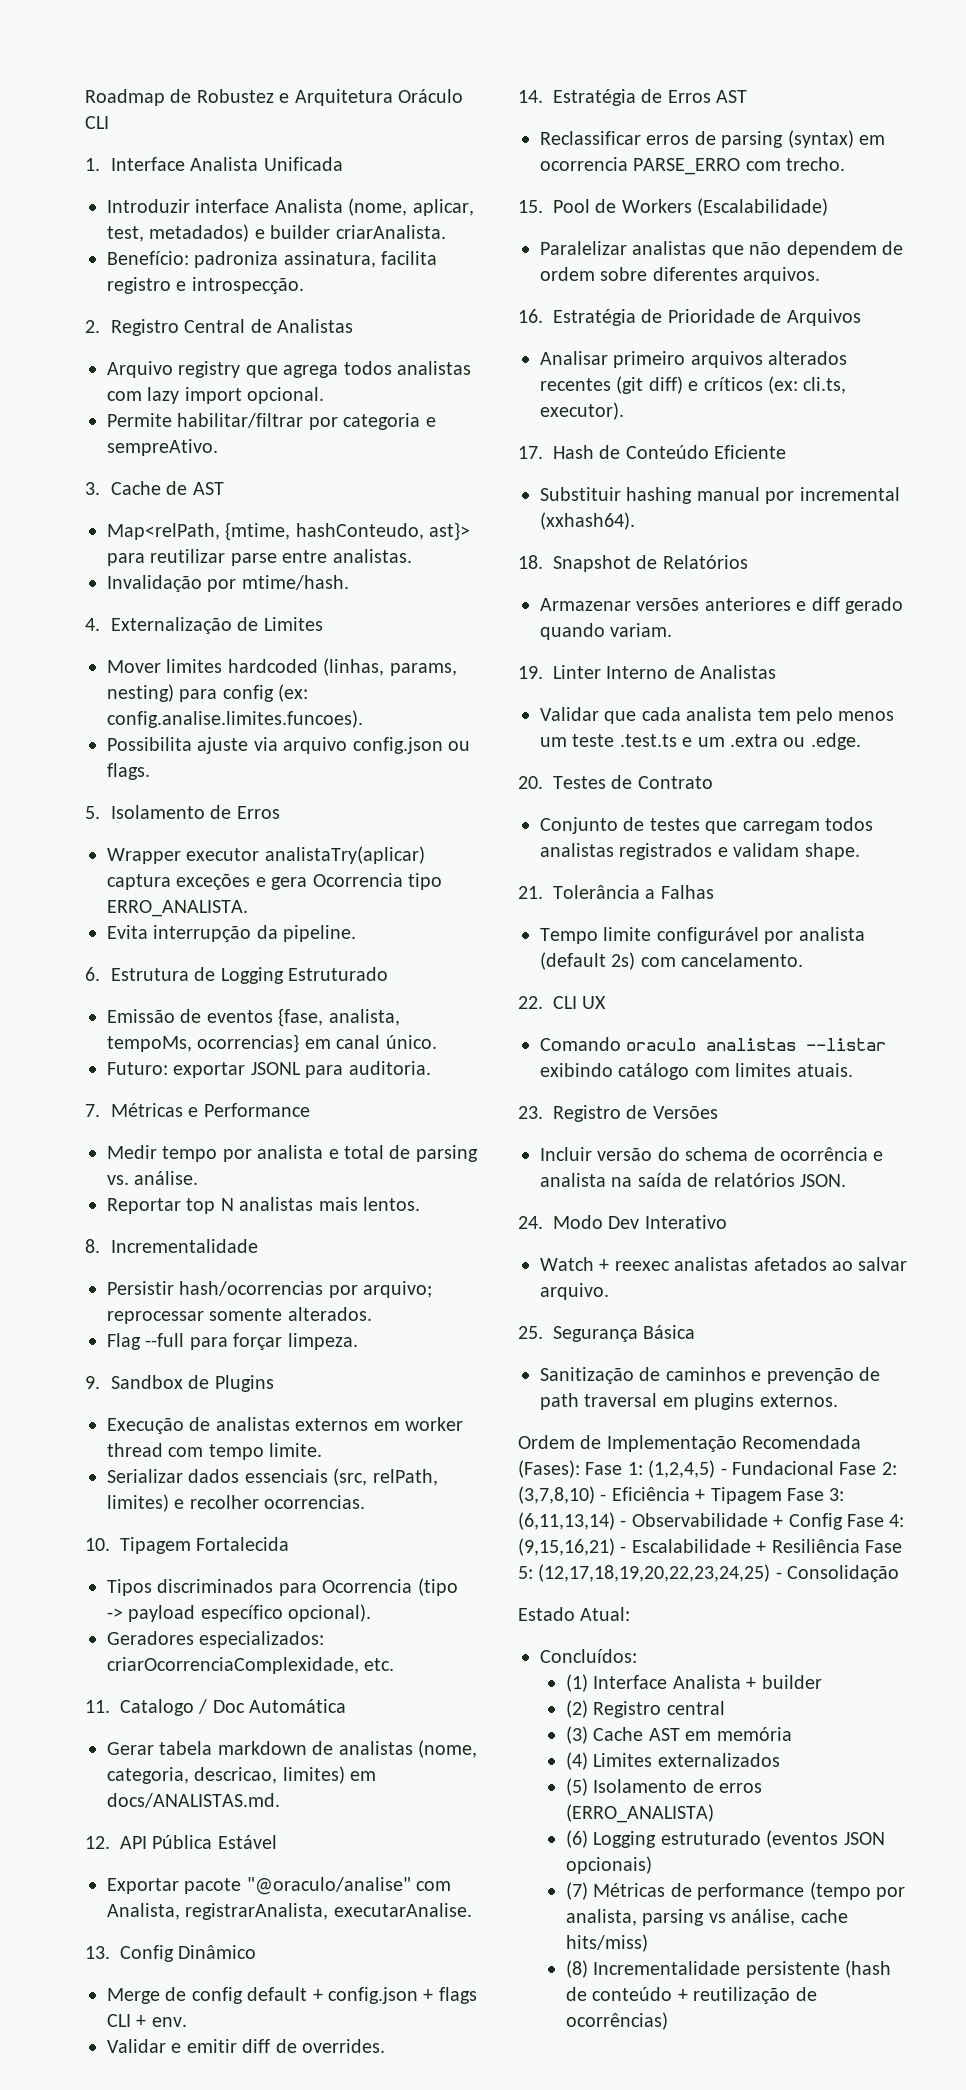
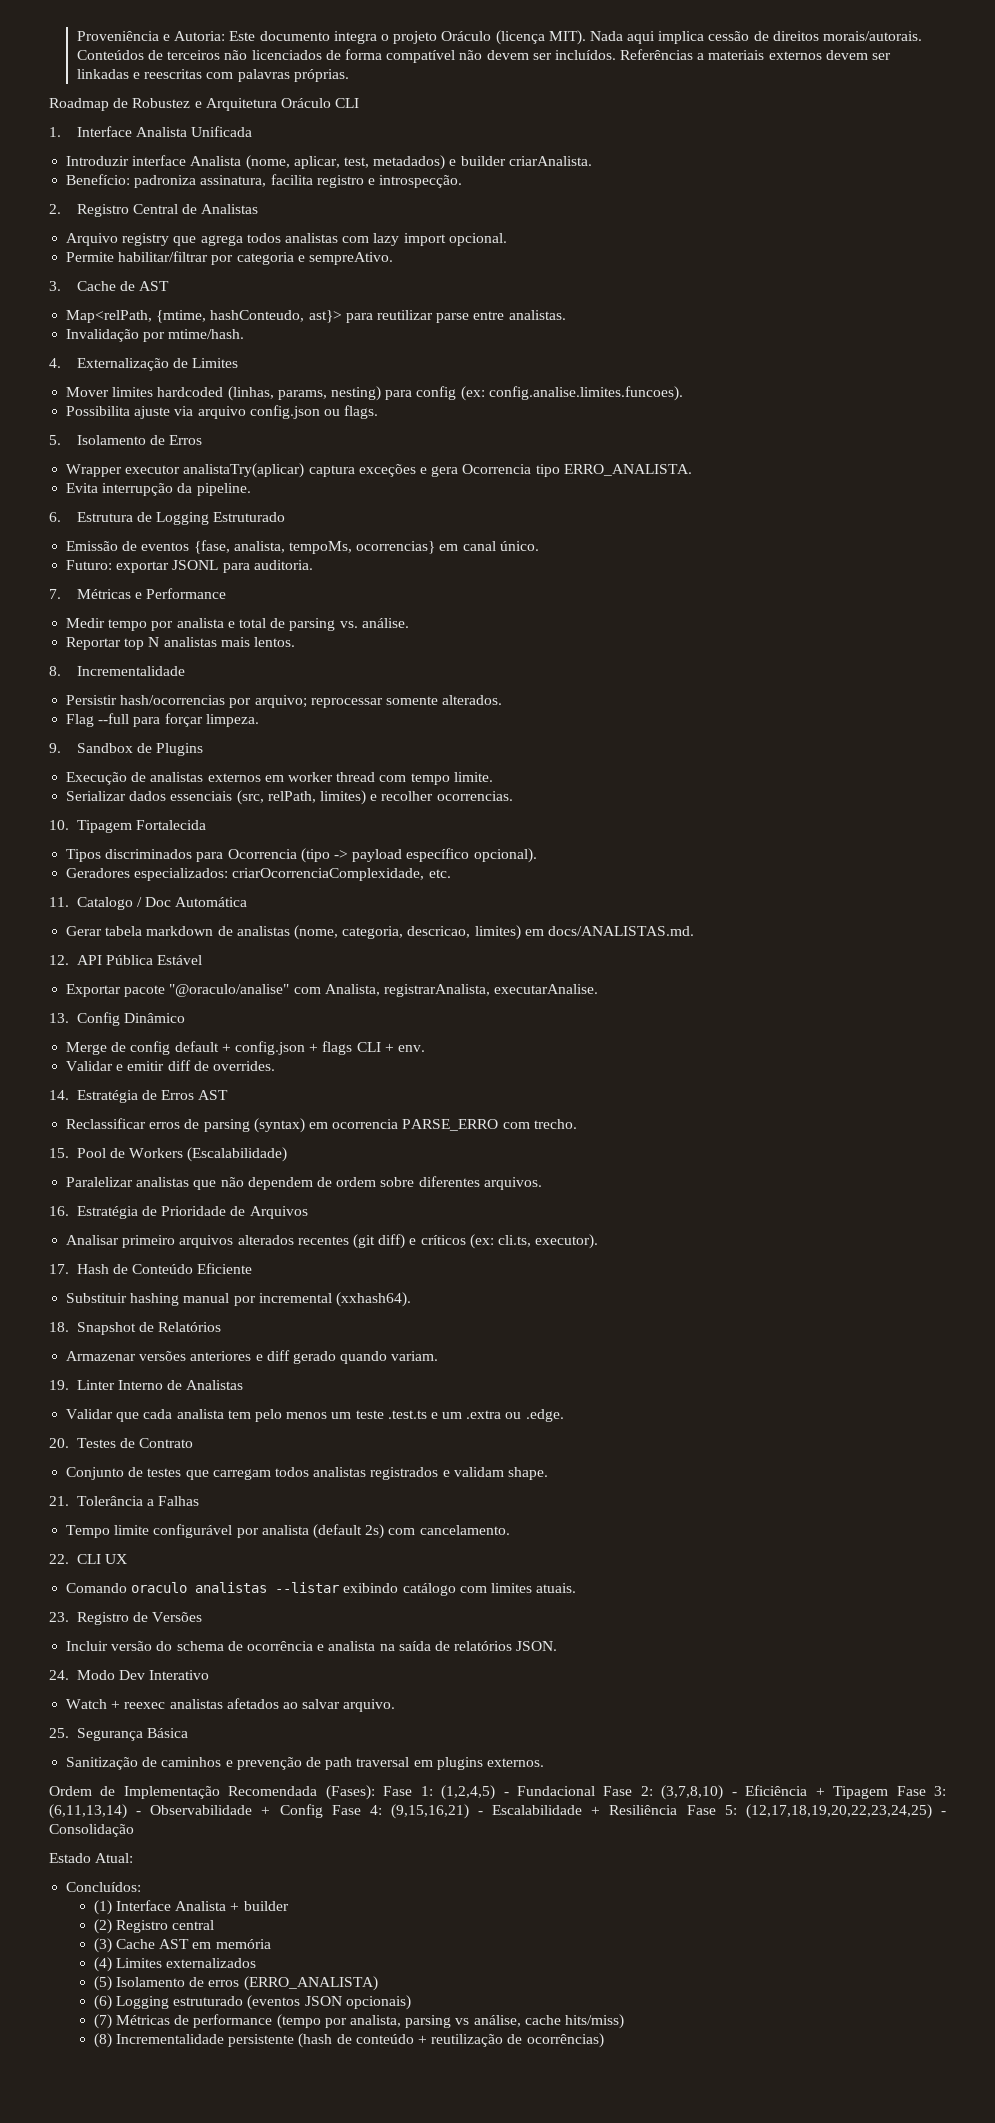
+ Proveniência e Autoria: Este documento integra o projeto Oráculo (licença MIT). Nada aqui implica cessão de direitos morais/autorais. Conteúdos de terceiros não licenciados de forma compatível não devem ser incluídos. Referências a materiais externos devem ser linkadas e reescritas com palavras próprias.

